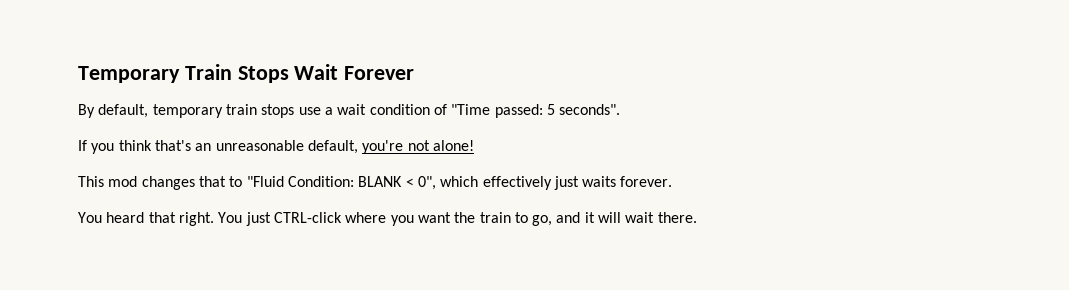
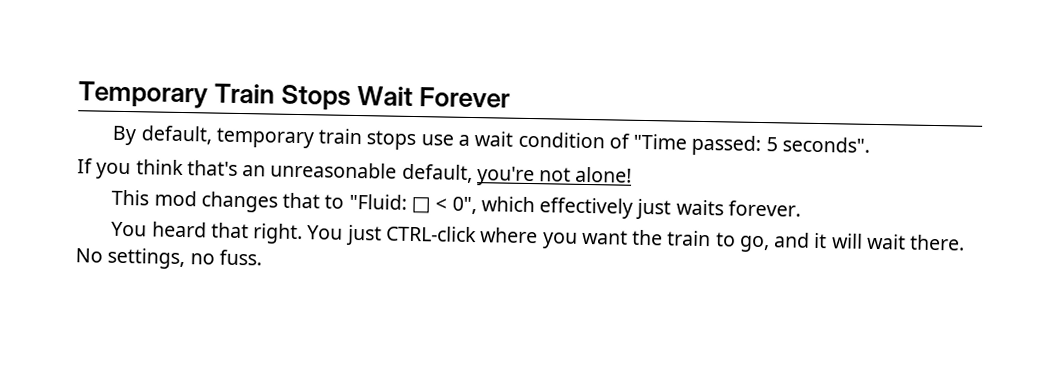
- This mod changes that to "Fluid Condition: BLANK < 0", which effectively just waits forever.
+ This mod changes that to "Fluid: □ < 0", which effectively just waits forever.
+ No settings, no fuss.

